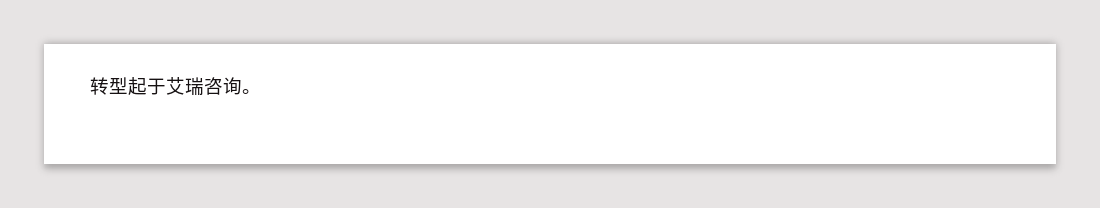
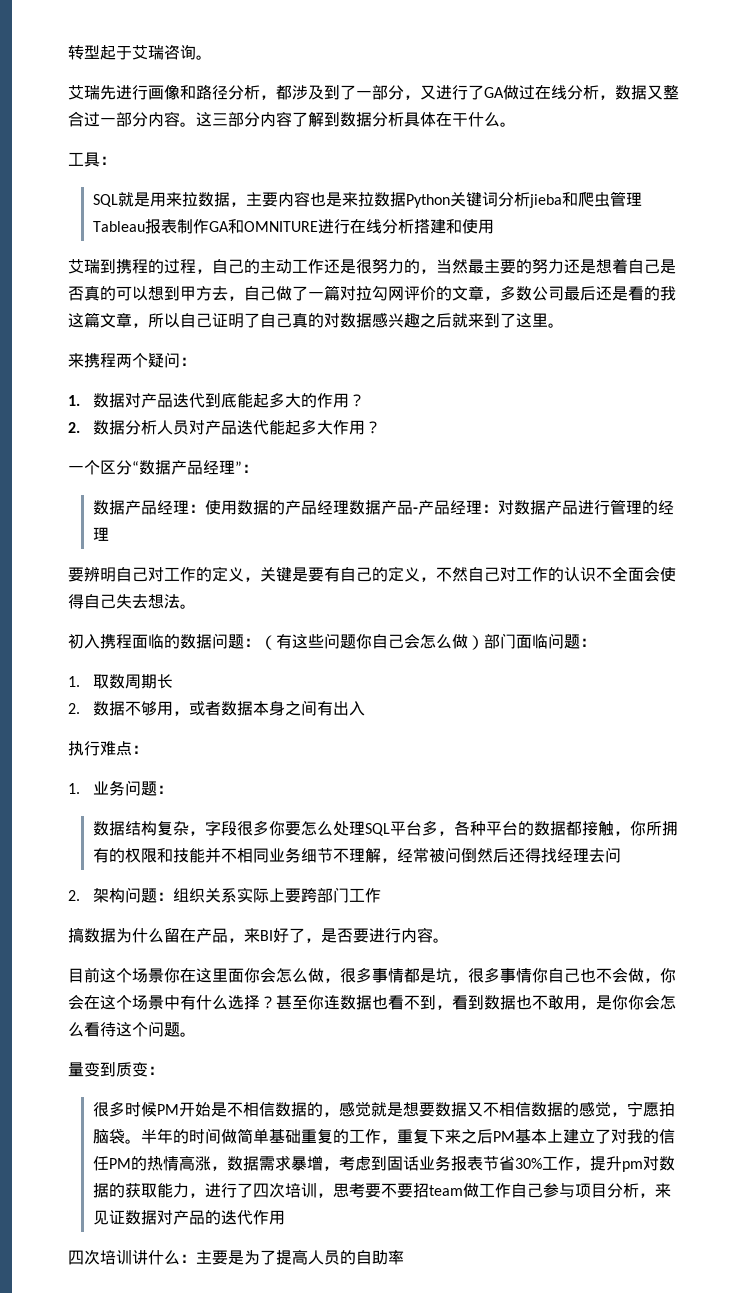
+ 艾瑞先进行画像和路径分析，都涉及到了一部分，又进行了GA做过在线分析，数据又整合过一部分内容。这三部分内容了解到数据分析具体在干什么。
+ 工具：
+ SQL就是用来拉数据，主要内容也是来拉数据Python关键词分析jieba和爬虫管理Tableau报表制作GA和OMNITURE进行在线分析搭建和使用
+ 艾瑞到携程的过程，自己的主动工作还是很努力的，当然最主要的努力还是想着自己是否真的可以想到甲方去，自己做了一篇对拉勾网评价的文章，多数公司最后还是看的我这篇文章，所以自己证明了自己真的对数据感兴趣之后就来到了这里。
+ 来携程两个疑问：
+ 1.数据对产品迭代到底能起多大的作用？
+ 2.数据分析人员对产品迭代能起多大作用？
+ 一个区分“数据产品经理”：
+ 数据产品经理：使用数据的产品经理数据产品-产品经理：对数据产品进行管理的经理
+ 要辨明自己对工作的定义，关键是要有自己的定义，不然自己对工作的认识不全面会使得自己失去想法。
+ 初入携程面临的数据问题：（有这些问题你自己会怎么做）部门面临问题：
+ 1.取数周期长
+ 2.数据不够用，或者数据本身之间有出入
+ 执行难点：
+ 1.业务问题：
+ 数据结构复杂，字段很多你要怎么处理SQL平台多，各种平台的数据都接触，你所拥有的权限和技能并不相同业务细节不理解，经常被问倒然后还得找经理去问
+ 2.架构问题：组织关系实际上要跨部门工作
+ 搞数据为什么留在产品，来BI好了，是否要进行内容。
+ 目前这个场景你在这里面你会怎么做，很多事情都是坑，很多事情你自己也不会做，你会在这个场景中有什么选择？甚至你连数据也看不到，看到数据也不敢用，是你你会怎么看待这个问题。
+ 量变到质变：
+ 很多时候PM开始是不相信数据的，感觉就是想要数据又不相信数据的感觉，宁愿拍脑袋。半年的时间做简单基础重复的工作，重复下来之后PM基本上建立了对我的信任PM的热情高涨，数据需求暴增，考虑到固话业务报表节省30%工作，提升pm对数据的获取能力，进行了四次培训，思考要不要招team做工作自己参与项目分析，来见证数据对产品的迭代作用
+ 四次培训讲什么：主要是为了提高人员的自助率

